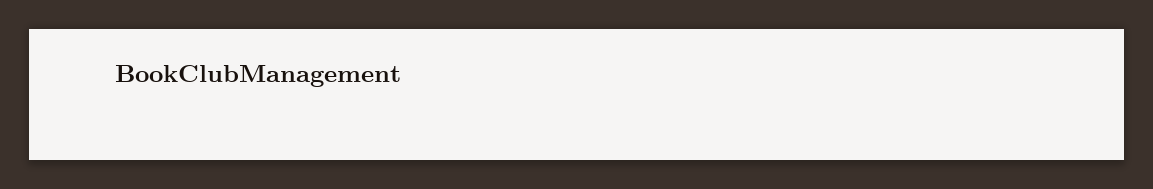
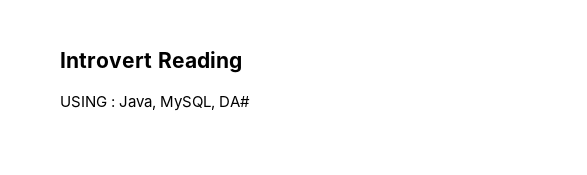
- BookClubManagement
+ Introvert Reading
+ USING : Java, MySQL, DA#

